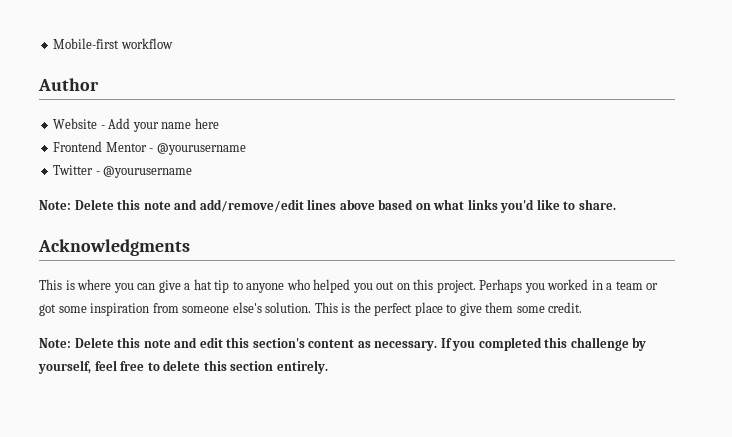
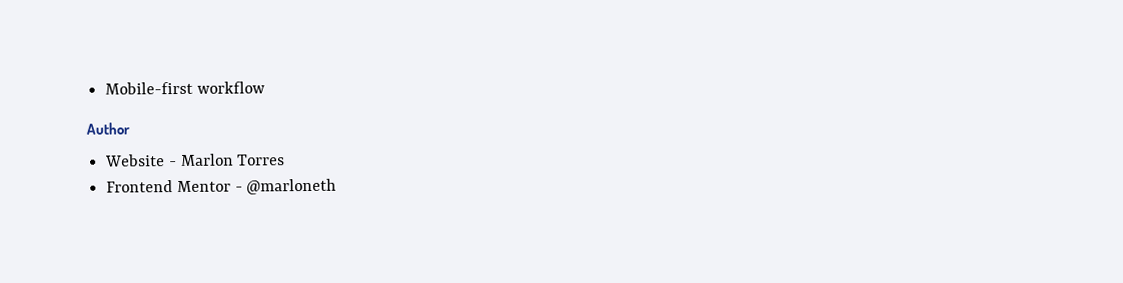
- Website - Add your name here
+ Website - Marlon Torres
- Frontend Mentor - @yourusername
- Twitter - @yourusername
- Note: Delete this note and add/remove/edit lines above based on what links you'd like to share.
- Acknowledgments
- This is where you can give a hat tip to anyone who helped you out on this project. Perhaps you worked in a team or got some inspiration from someone else's solution. This is the perfect place to give them some credit.
- Note: Delete this note and edit this section's content as necessary. If you completed this challenge by yourself, feel free to delete this section entirely.
+ Frontend Mentor - @marloneth

